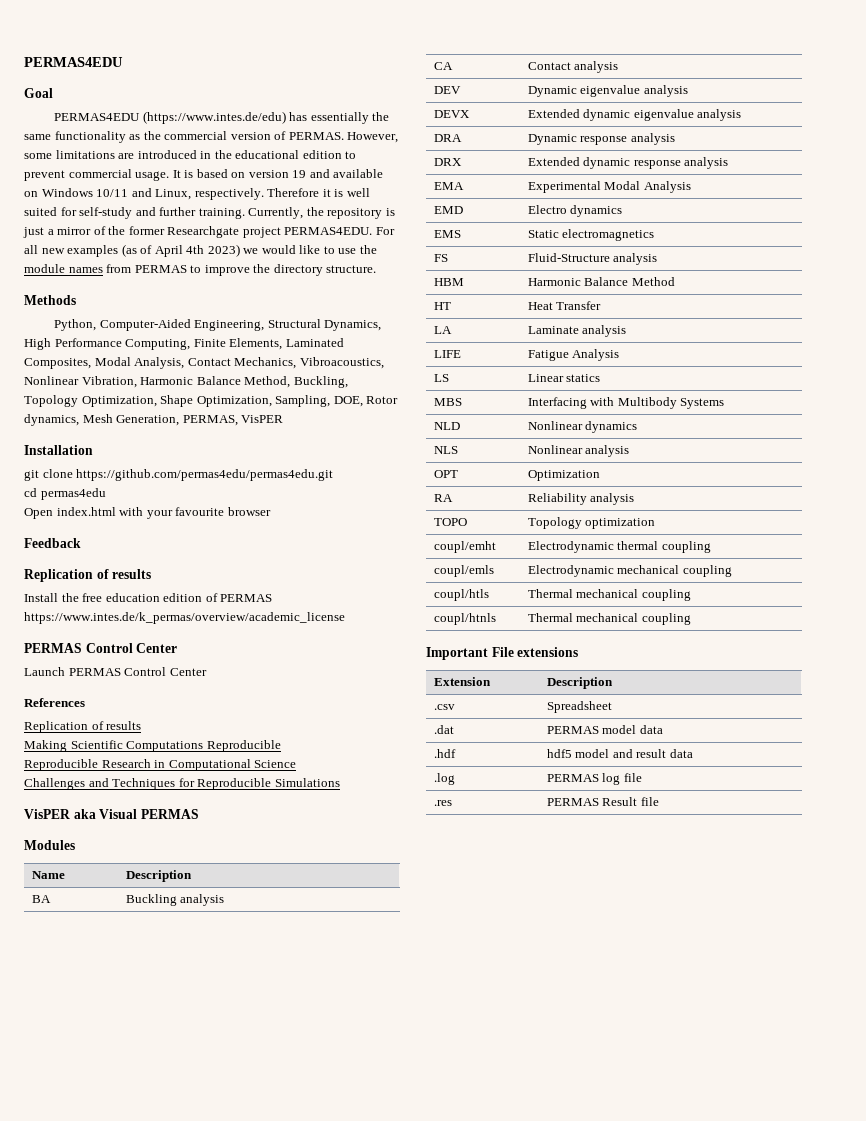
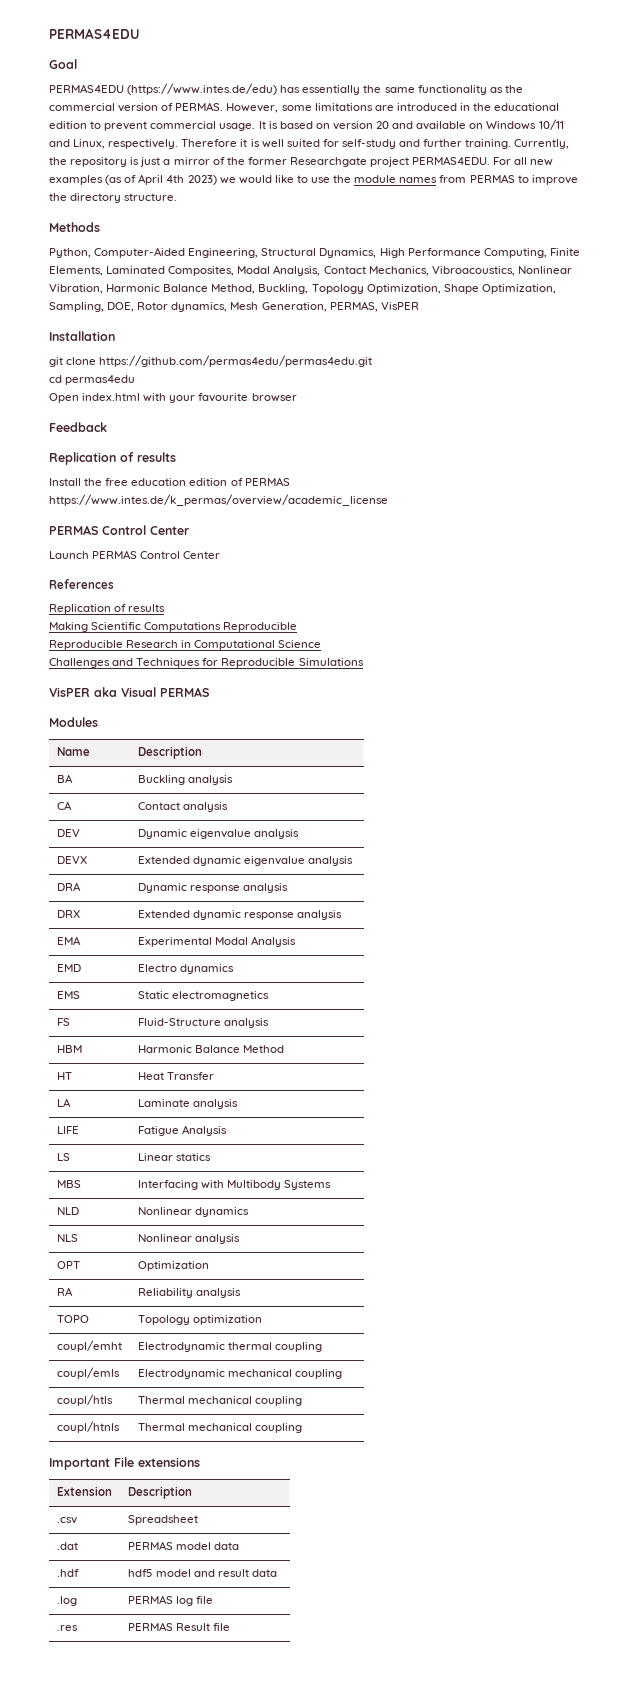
- It is based on version 19 and available on Windows 10/11 and Linux, respectively.
+ It is based on version 20 and available on Windows 10/11 and Linux, respectively.

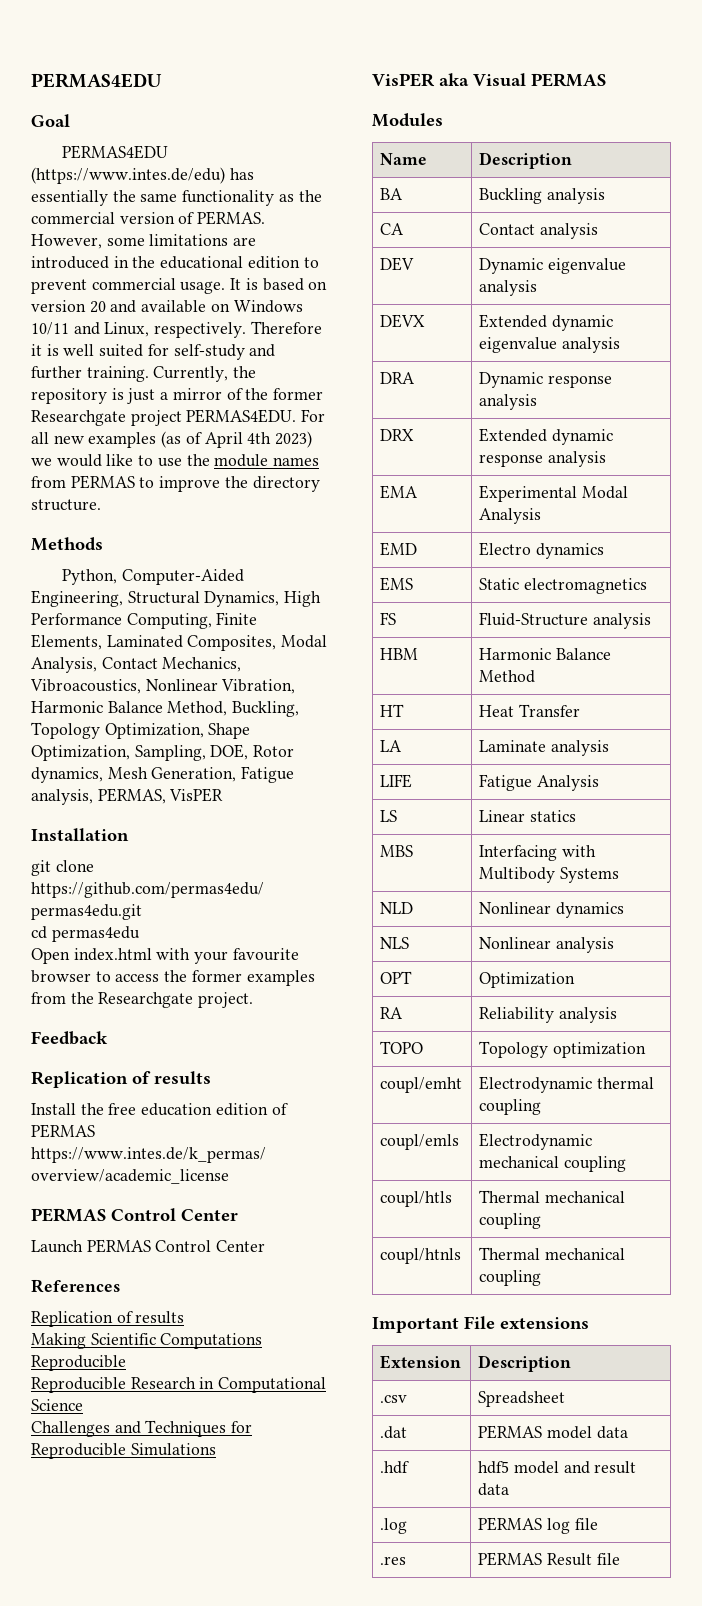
- Python, Computer-Aided Engineering, Structural Dynamics, High Performance Computing, Finite Elements, Laminated Composites, Modal Analysis, Contact Mechanics, Vibroacoustics, Nonlinear Vibration, Harmonic Balance Method, Buckling, Topology Optimization, Shape Optimization, Sampling, DOE, Rotor dynamics, Mesh Generation, PERMAS, VisPER
+ Python, Computer-Aided Engineering, Structural Dynamics, High Performance Computing, Finite Elements, Laminated Composites, Modal Analysis, Contact Mechanics, Vibroacoustics, Nonlinear Vibration, Harmonic Balance Method, Buckling, Topology Optimization, Shape Optimization, Sampling, DOE, Rotor dynamics, Mesh Generation, Fatigue analysis, PERMAS, VisPER
- Open index.html with your favourite browser
+ Open index.html with your favourite browser to access the former examples from the Researchgate project.

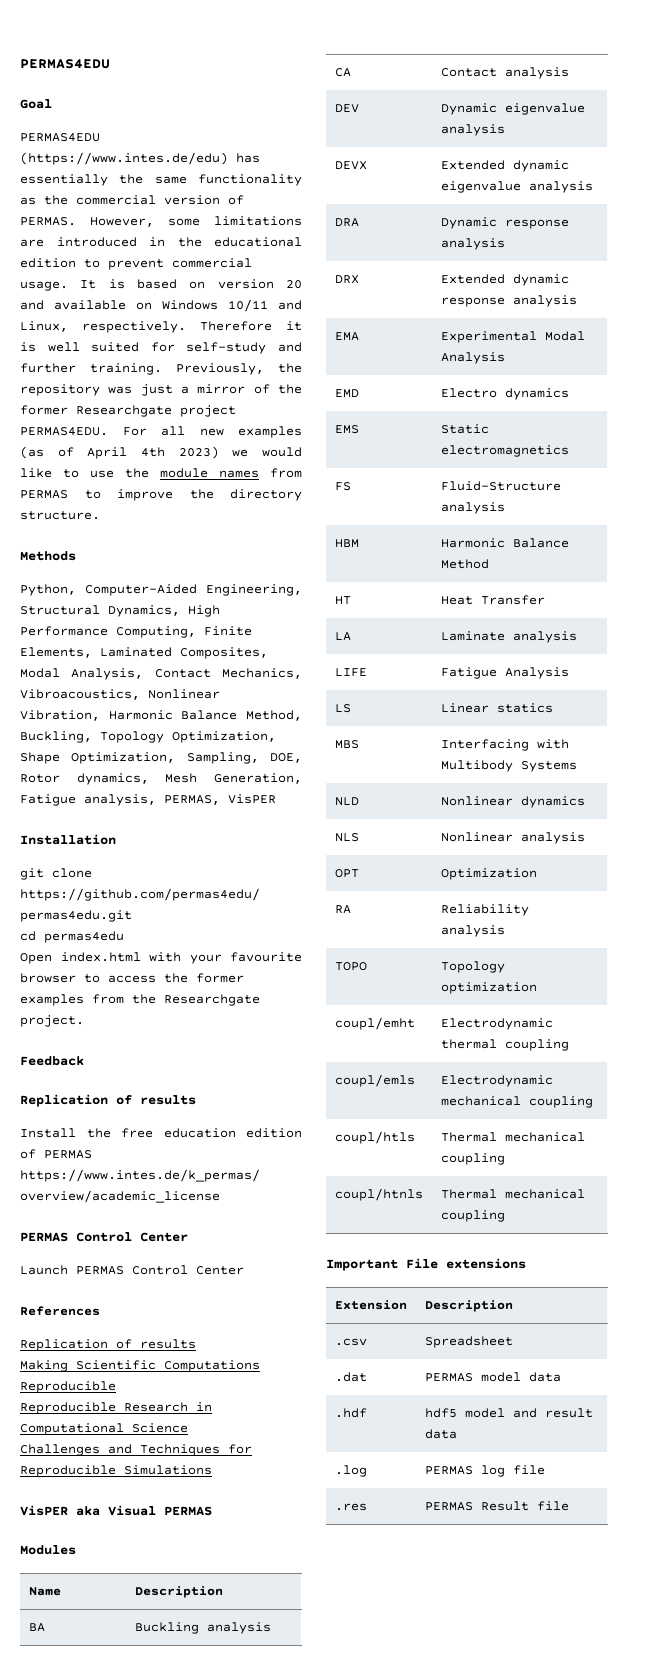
- Currently, the repository is just a mirror of the former Researchgate project PERMAS4EDU.
+ Previously, the repository was just a mirror of the former Researchgate project PERMAS4EDU.

